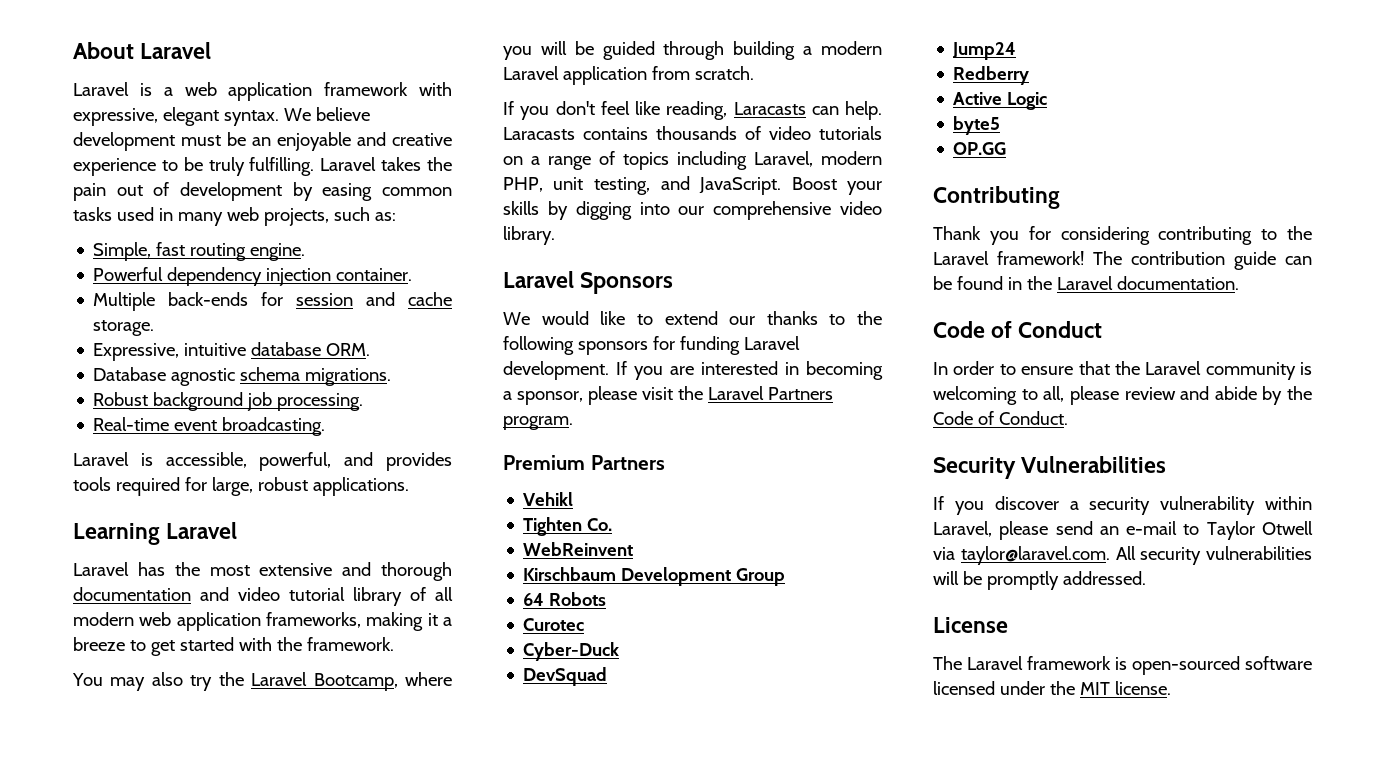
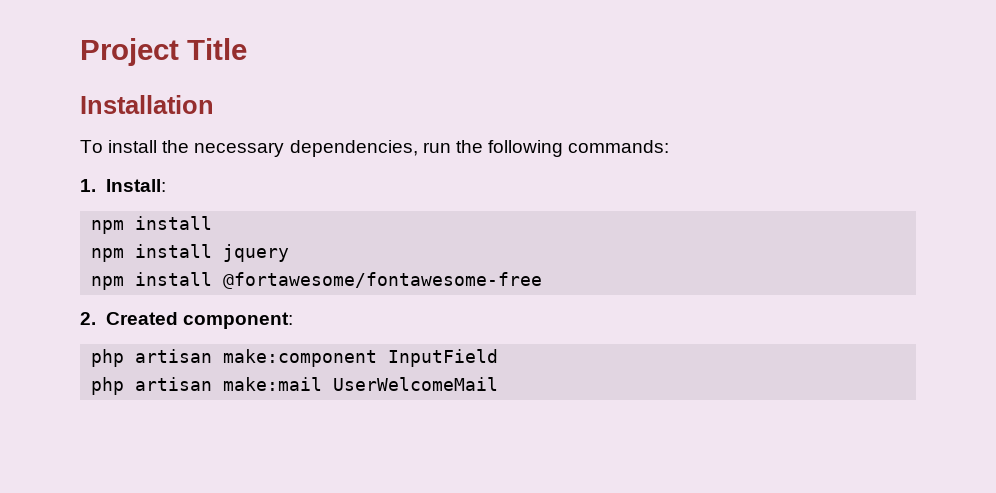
- About Laravel
- Laravel is a web application framework with expressive, elegant syntax. We believe development must be an enjoyable and creative experience to be truly fulfilling. Laravel takes the pain out of development by easing common tasks used in many web projects, such as:
- Simple, fast routing engine.
- Powerful dependency injection container.
- Multiple back-ends for session and cache storage.
- Expressive, intuitive database ORM.
- Database agnostic schema migrations.
- Robust background job processing.
- Real-time event broadcasting.
- Laravel is accessible, powerful, and provides tools required for large, robust applications.
- Learning Laravel
- Laravel has the most extensive and thorough documentation and video tutorial library of all modern web application frameworks, making it a breeze to get started with the framework.
- You may also try the Laravel Bootcamp, where you will be guided through building a modern Laravel application from scratch.
- If you don't feel like reading, Laracasts can help. Laracasts contains thousands of video tutorials on a range of topics including Laravel, modern PHP, unit testing, and JavaScript. Boost your skills by digging into our comprehensive video library.
- Laravel Sponsors
- We would like to extend our thanks to the following sponsors for funding Laravel development. If you are interested in becoming a sponsor, please visit the Laravel Partners program.
- Premium Partners
- Vehikl
- Tighten Co.
- WebReinvent
- Kirschbaum Development Group
- 64 Robots
- Curotec
- Cyber-Duck
- DevSquad
- Jump24
- Redberry
- Active Logic
- byte5
- OP.GG
- Contributing
- Thank you for considering contributing to the Laravel framework! The contribution guide can be found in the Laravel documentation.
- Code of Conduct
- In order to ensure that the Laravel community is welcoming to all, please review and abide by the Code of Conduct.
- Security Vulnerabilities
- If you discover a security vulnerability within Laravel, please send an e-mail to Taylor Otwell via taylor@laravel.com. All security vulnerabilities will be promptly addressed.
- License
- The Laravel framework is open-sourced software licensed under the MIT license.
+ Project Title
+ Installation
+ To install the necessary dependencies, run the following commands:
+ 1. Install:
+ npm install
+ npm install jquery
+ npm install @fortawesome/fontawesome-free
+ 2. Created component:
+ php artisan make:component InputField
+ php artisan make:mail UserWelcomeMail

